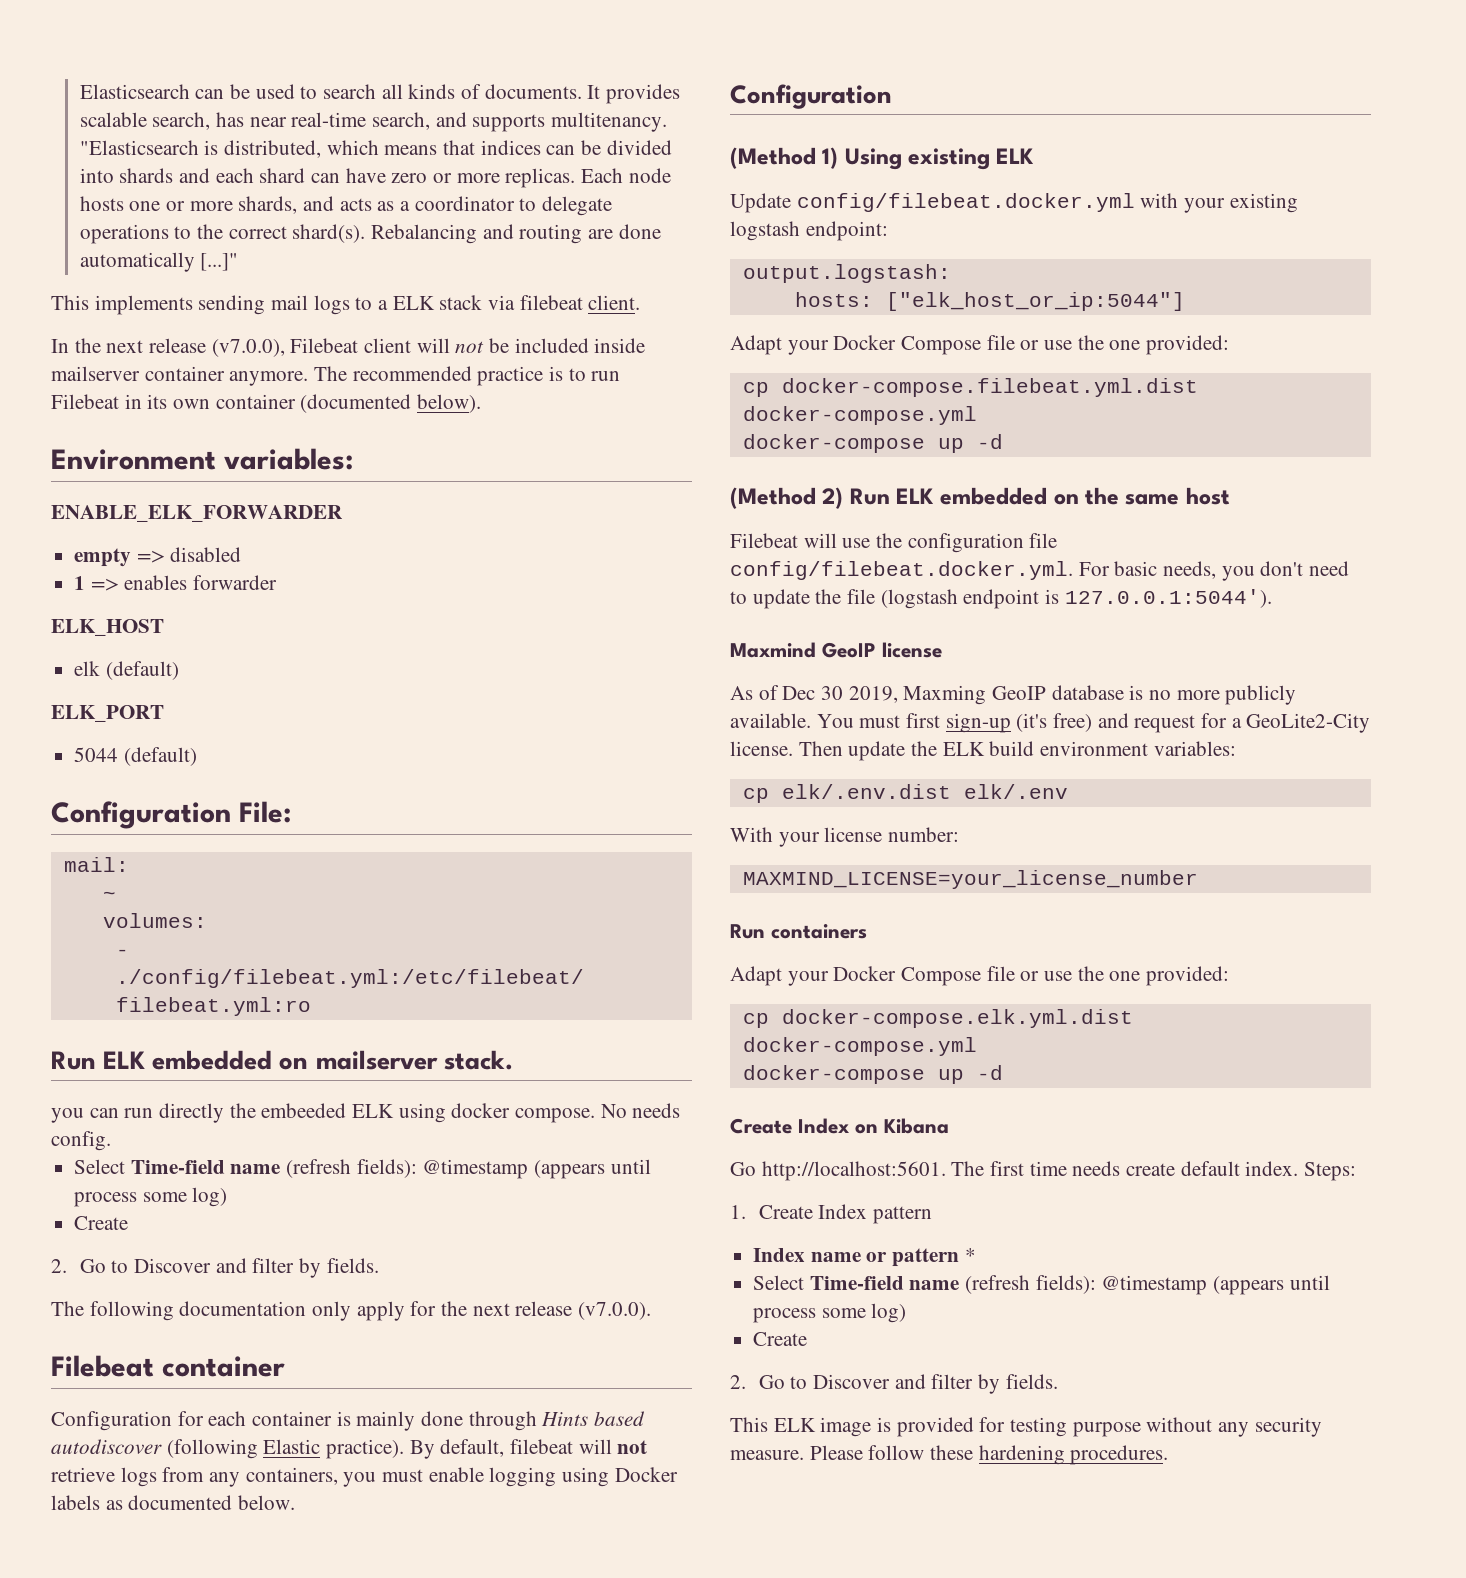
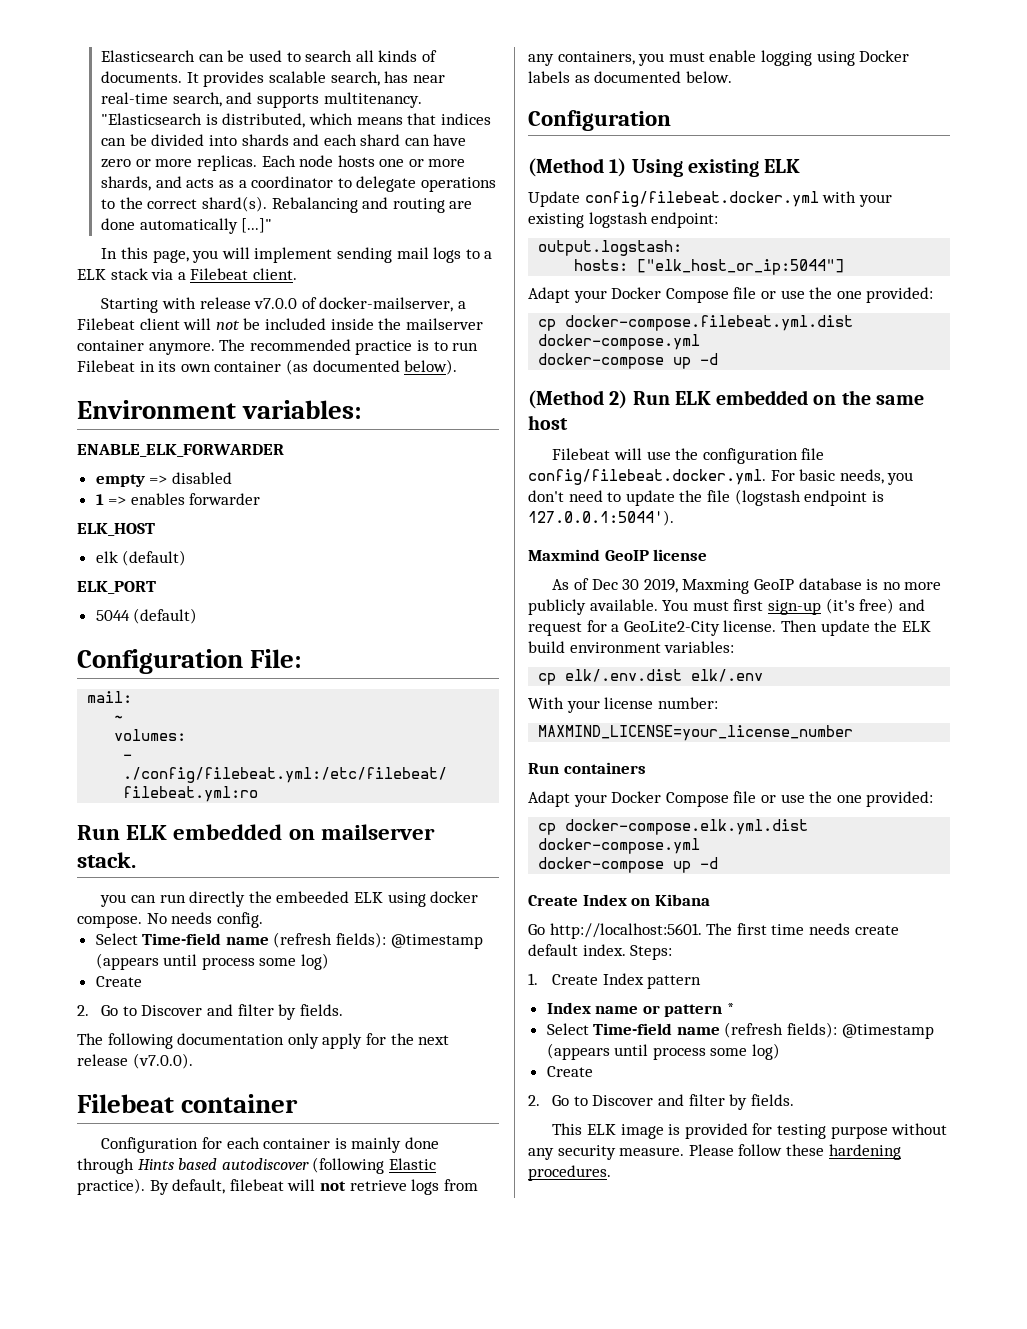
- This implements sending mail logs to a ELK stack via filebeat client.
+ In this page, you will implement sending mail logs to a ELK stack via a Filebeat client.
- In the next release (v7.0.0), Filebeat client will not be included inside mailserver container anymore.
+ Starting with release v7.0.0 of docker-mailserver, a Filebeat client will not be included inside the mailserver container anymore.
- The recommended practice is to run Filebeat in its own container (documented below).
+ The recommended practice is to run Filebeat in its own container (as documented below).

